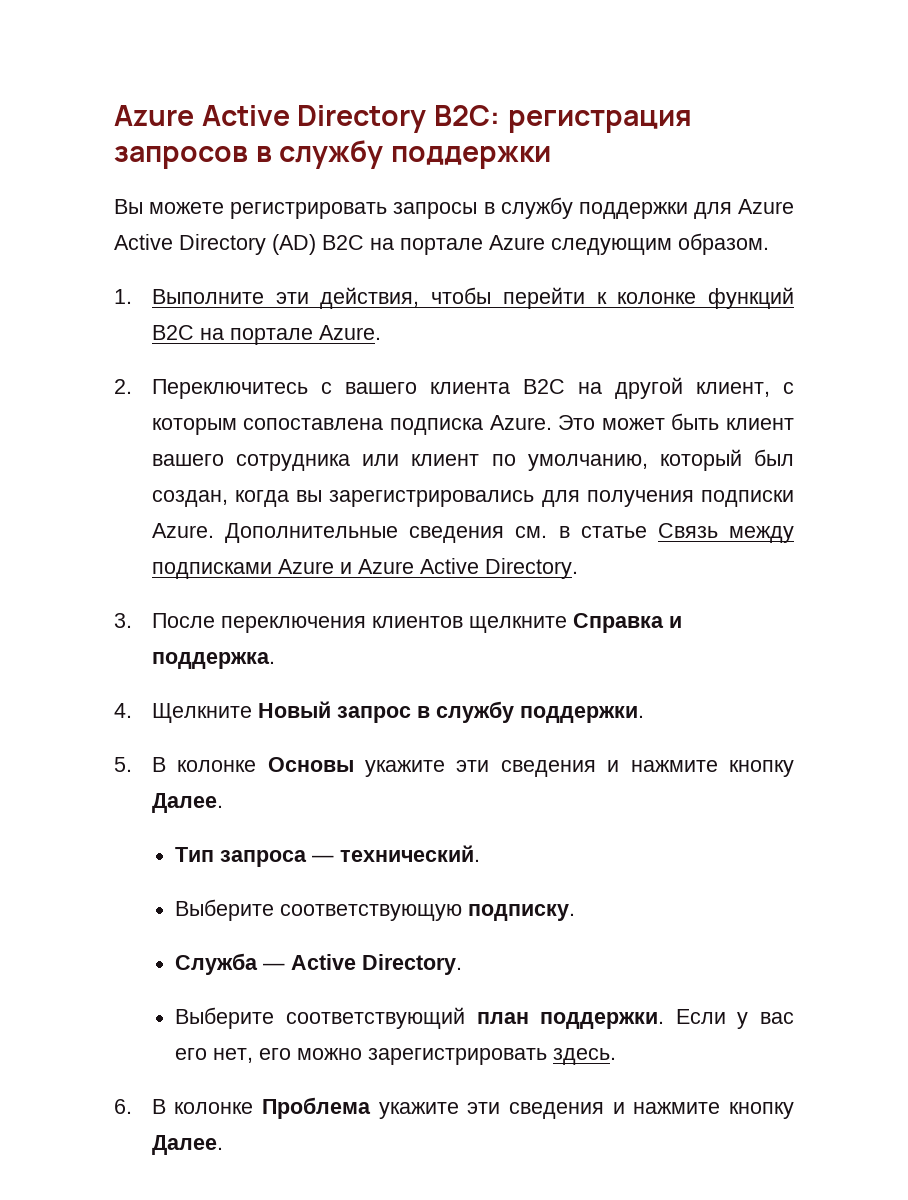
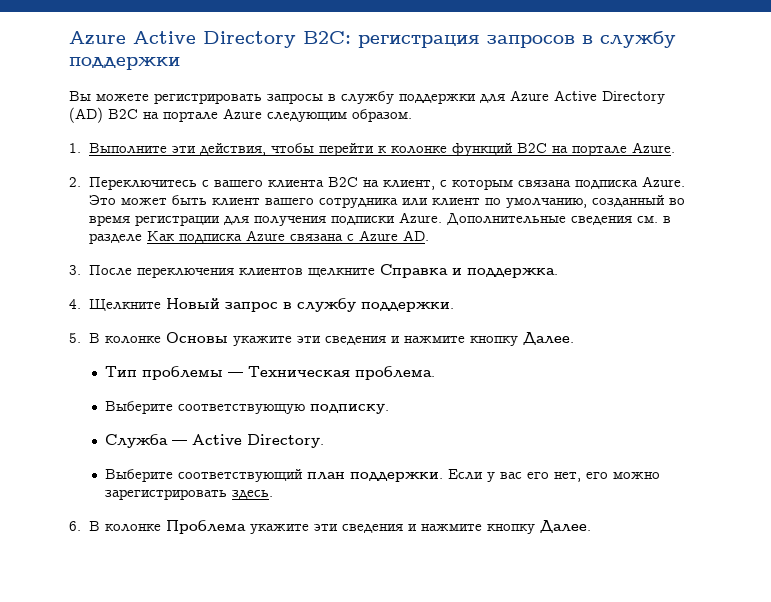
- 2. Переключитесь с вашего клиента B2C на другой клиент, с которым сопоставлена подписка Azure.
+ 2. Переключитесь с вашего клиента B2C на клиент, с которым связана подписка Azure.
- Это может быть клиент вашего сотрудника или клиент по умолчанию, который был создан, когда вы зарегистрировались для получения подписки Azure.
+ Это может быть клиент вашего сотрудника или клиент по умолчанию, созданный во время регистрации для получения подписки Azure.
- Дополнительные сведения см. в статье Связь между подписками Azure и Azure Active Directory.
+ Дополнительные сведения см. в разделе Как подписка Azure связана с Azure AD.
- Тип запроса — технический.
+ Тип проблемы — Техническая проблема.

